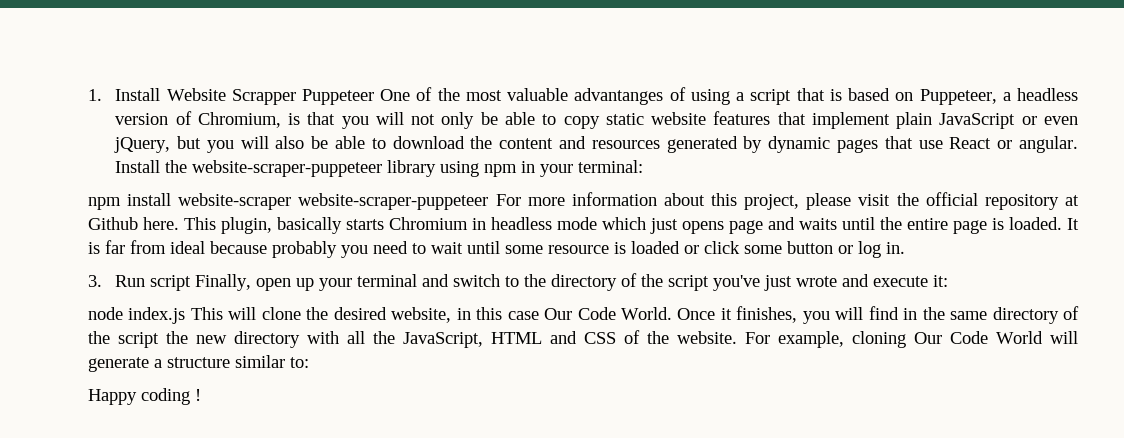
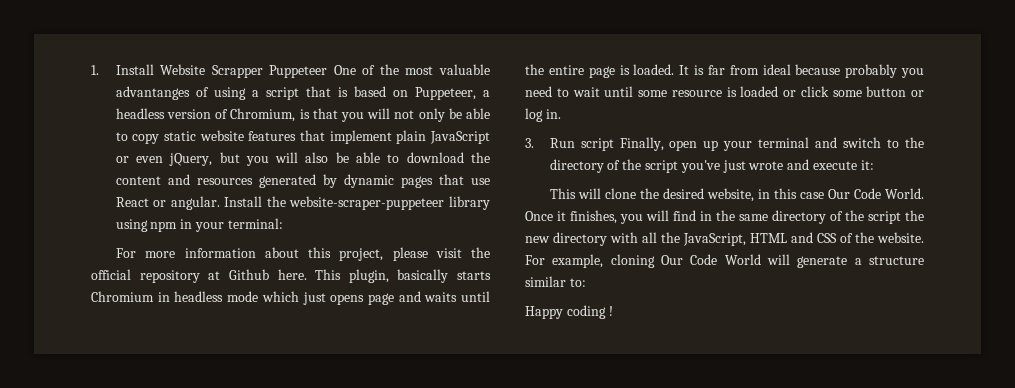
- npm install website-scraper website-scraper-puppeteer For more information about this project, please visit the official repository at Github here.
+ For more information about this project, please visit the official repository at Github here.
- node index.js This will clone the desired website, in this case Our Code World.
+ This will clone the desired website, in this case Our Code World.

